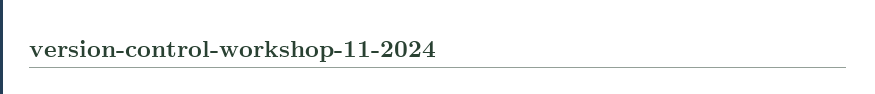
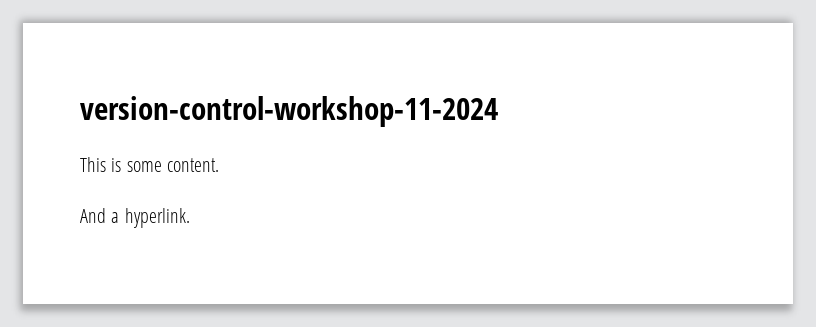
+ This is some content.
+ And a hyperlink.

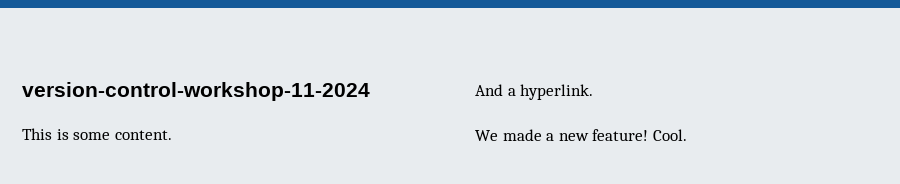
+ We made a new feature! Cool.

